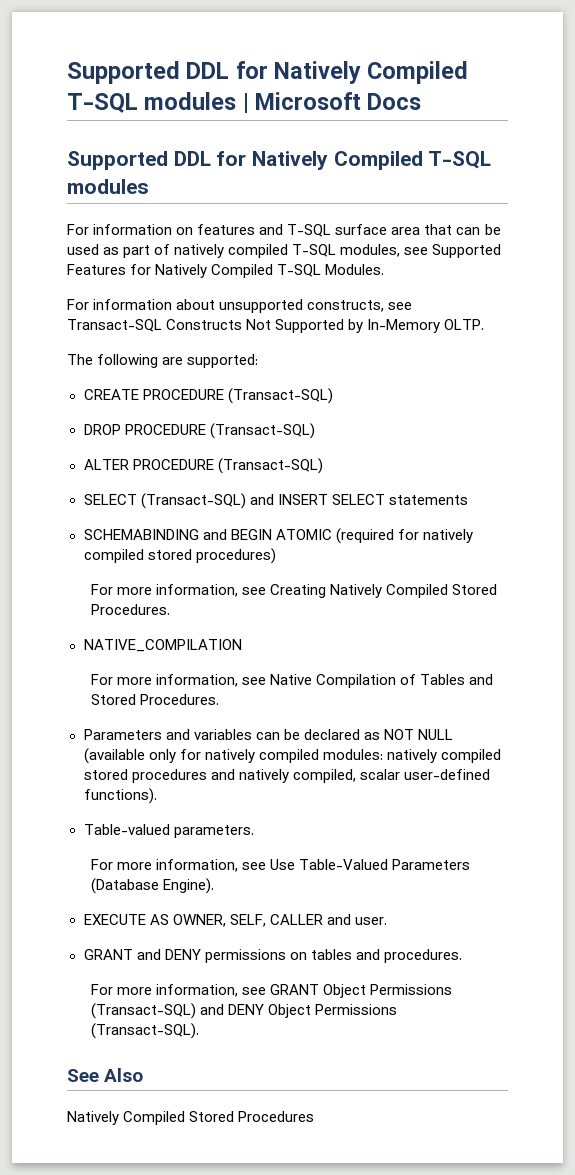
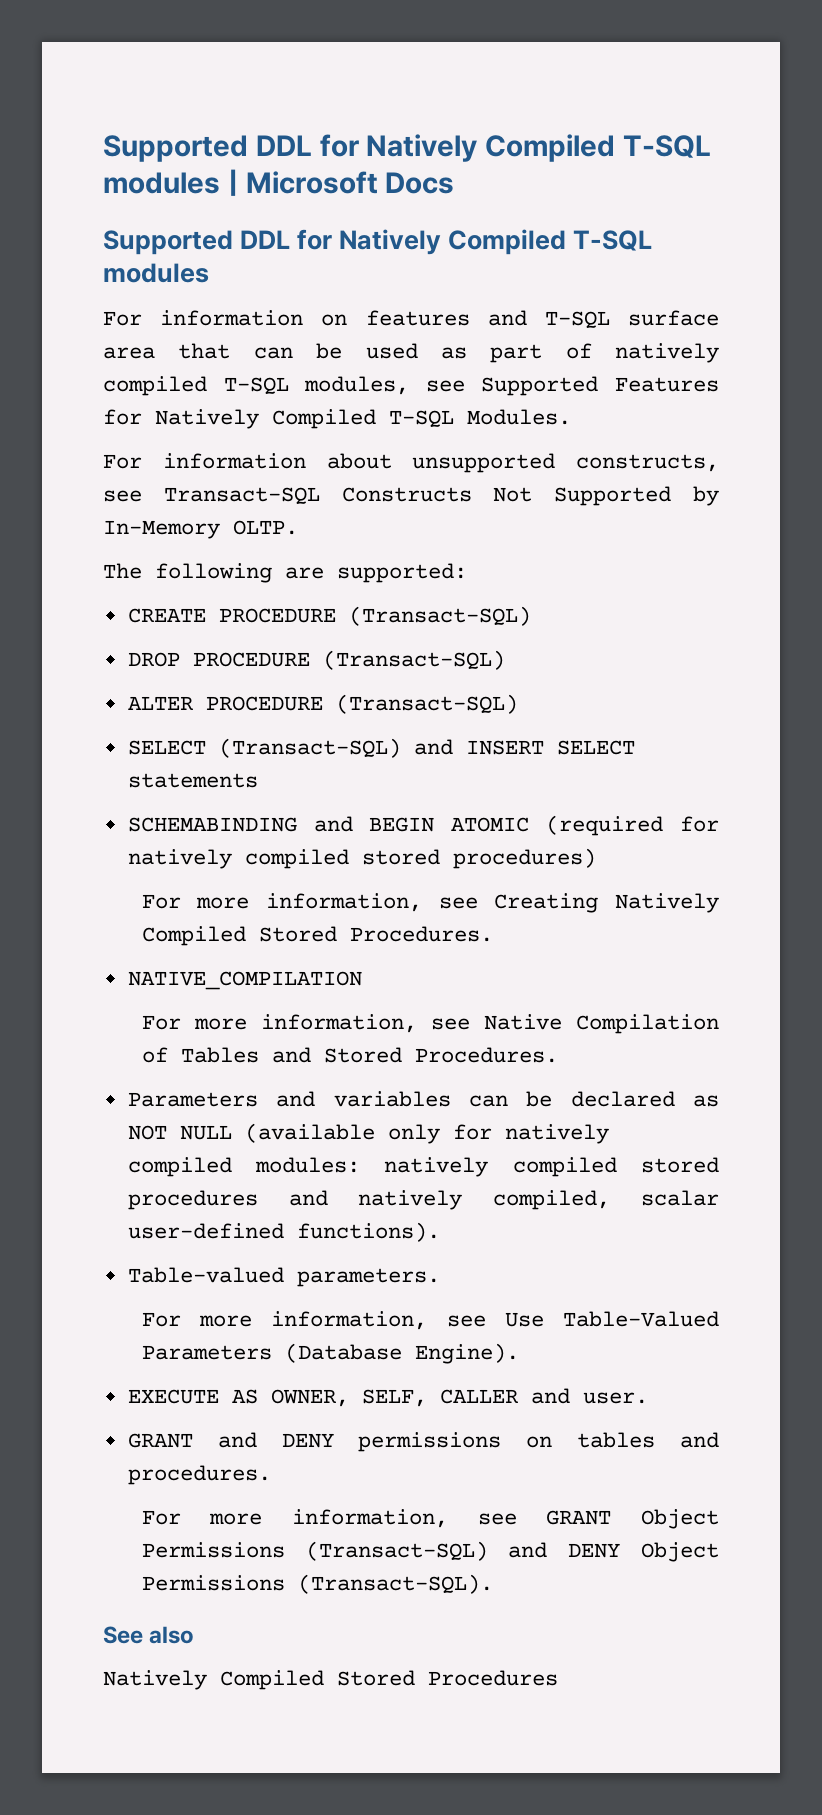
- See Also
+ See also

